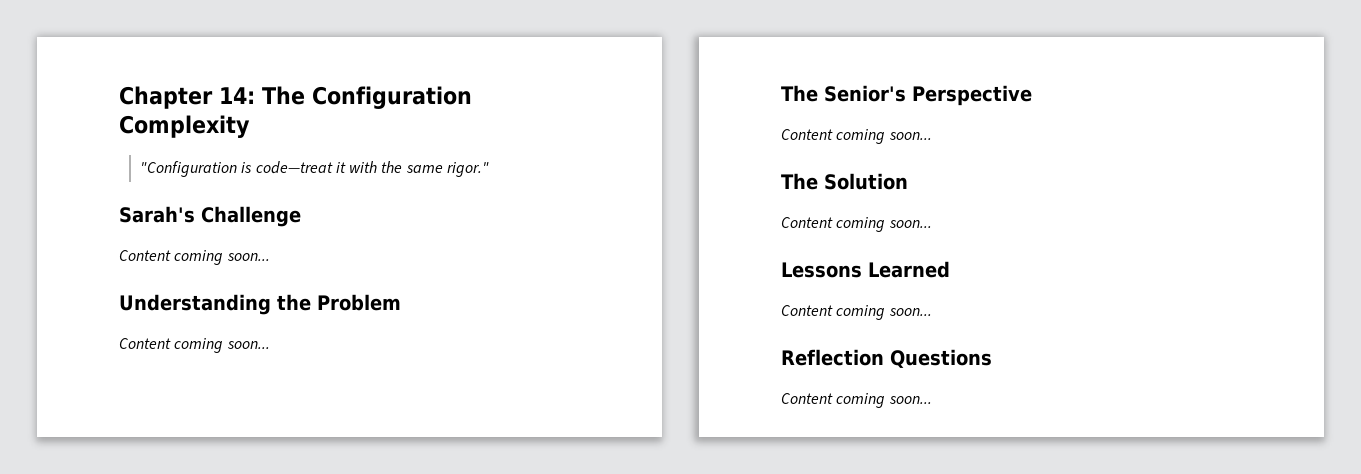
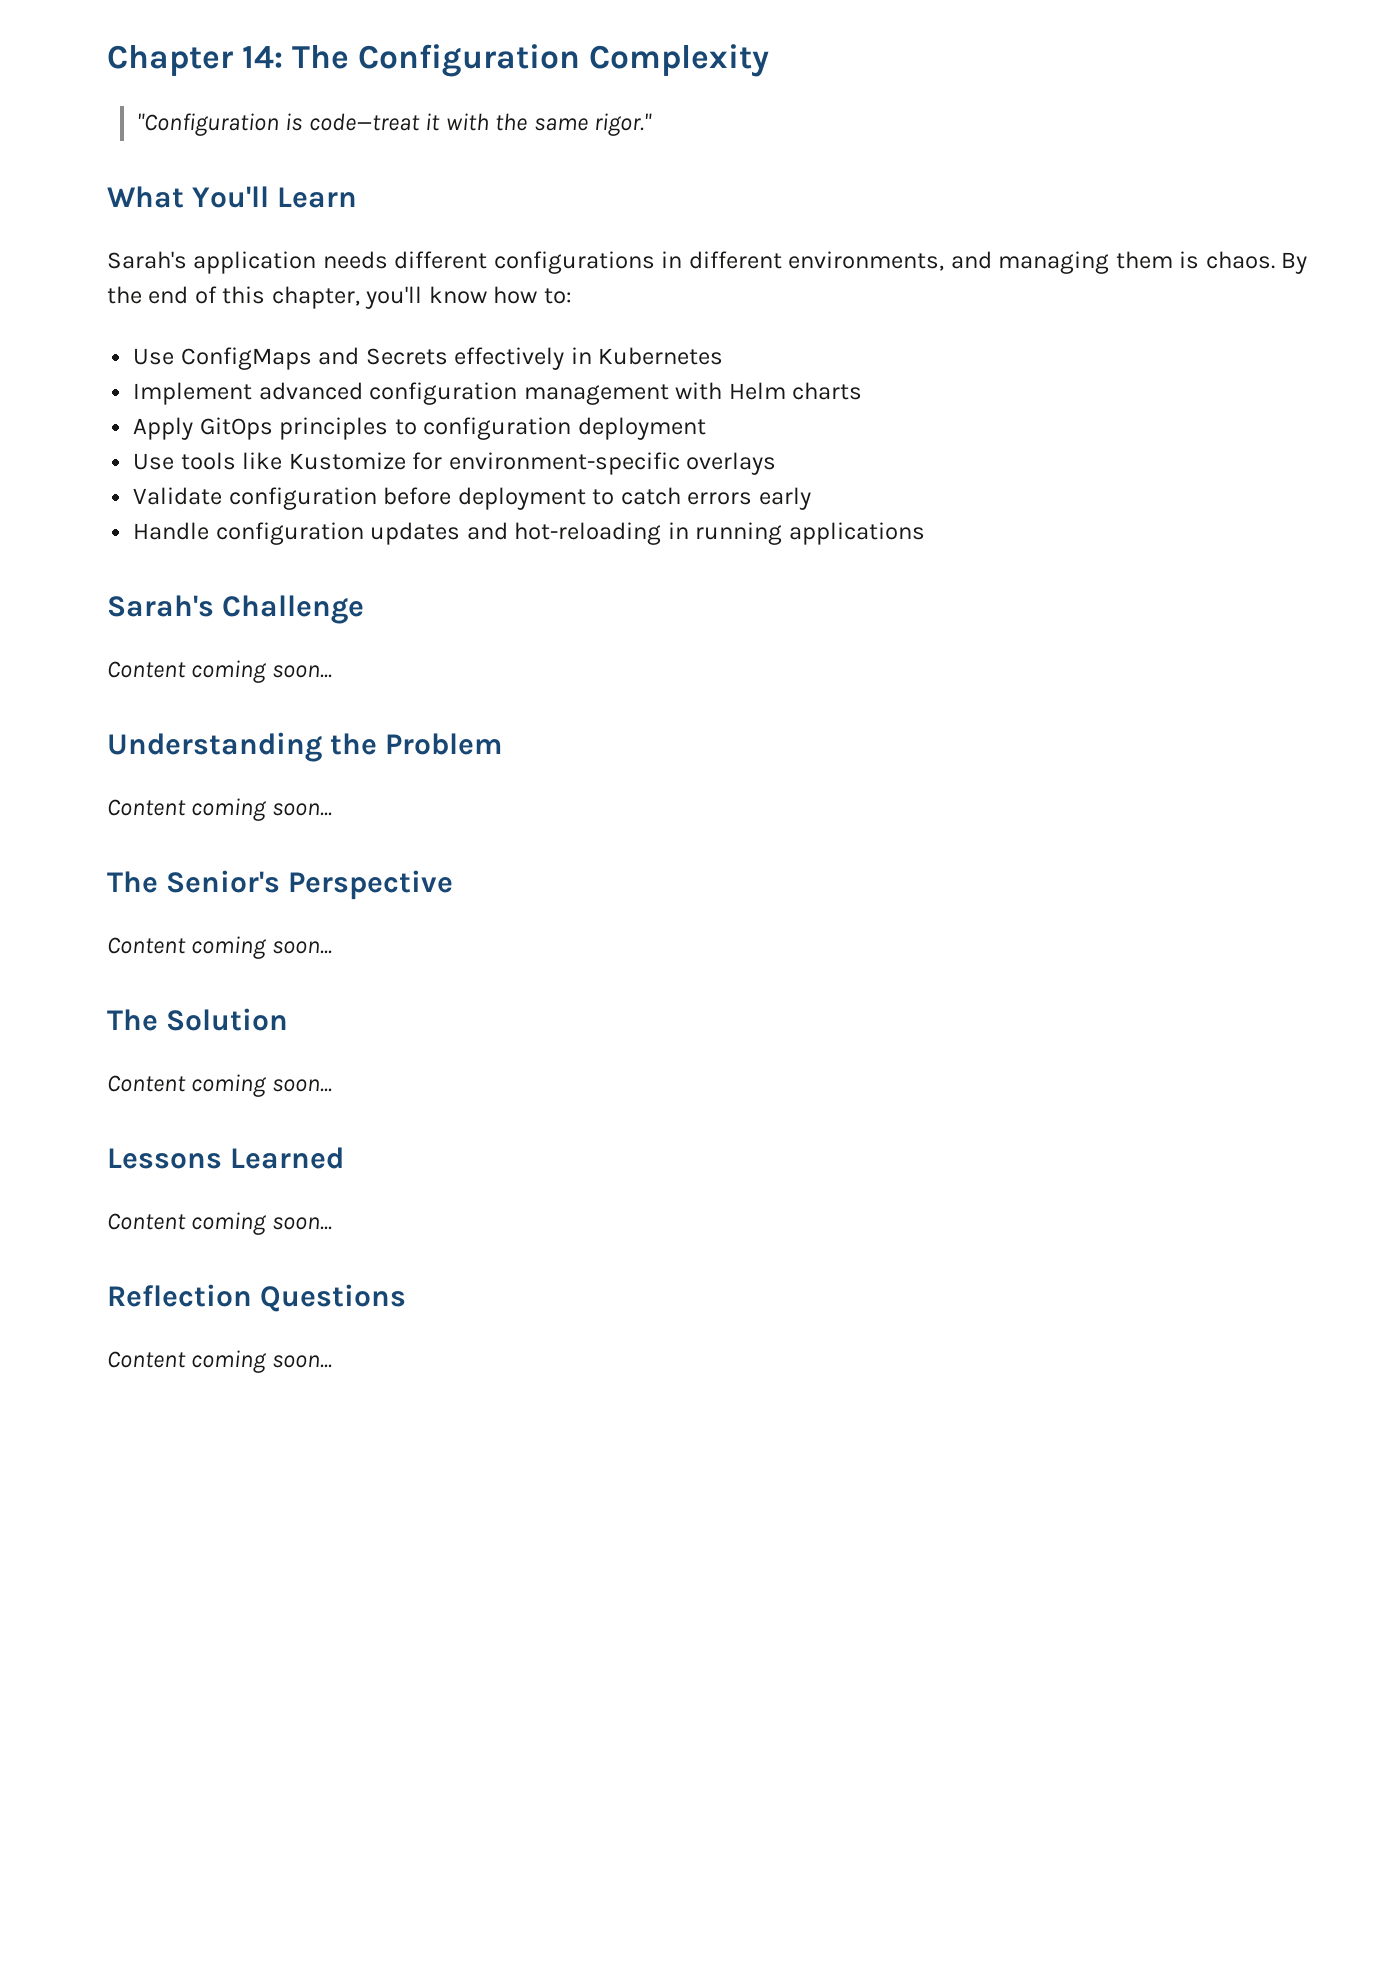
+ What You'll Learn
+ Sarah's application needs different configurations in different environments, and managing them is chaos. By the end of this chapter, you'll know how to:
+ Use ConfigMaps and Secrets effectively in Kubernetes
+ Implement advanced configuration management with Helm charts
+ Apply GitOps principles to configuration deployment
+ Use tools like Kustomize for environment-specific overlays
+ Validate configuration before deployment to catch errors early
+ Handle configuration updates and hot-reloading in running applications

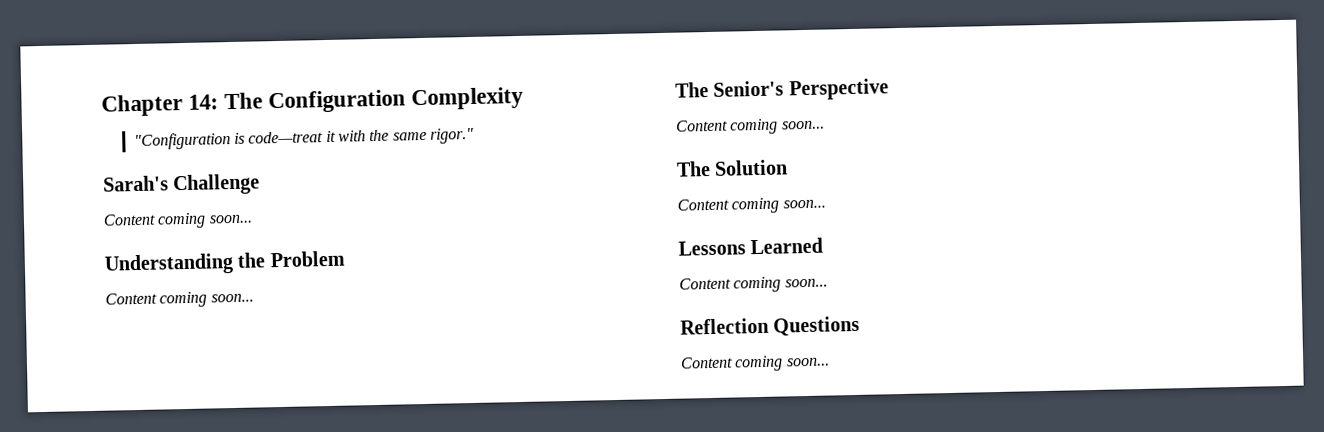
- What You'll Learn
- Sarah's application needs different configurations in different environments, and managing them is chaos. By the end of this chapter, you'll know how to:
- Use ConfigMaps and Secrets effectively in Kubernetes
- Implement advanced configuration management with Helm charts
- Apply GitOps principles to configuration deployment
- Use tools like Kustomize for environment-specific overlays
- Validate configuration before deployment to catch errors early
- Handle configuration updates and hot-reloading in running applications

